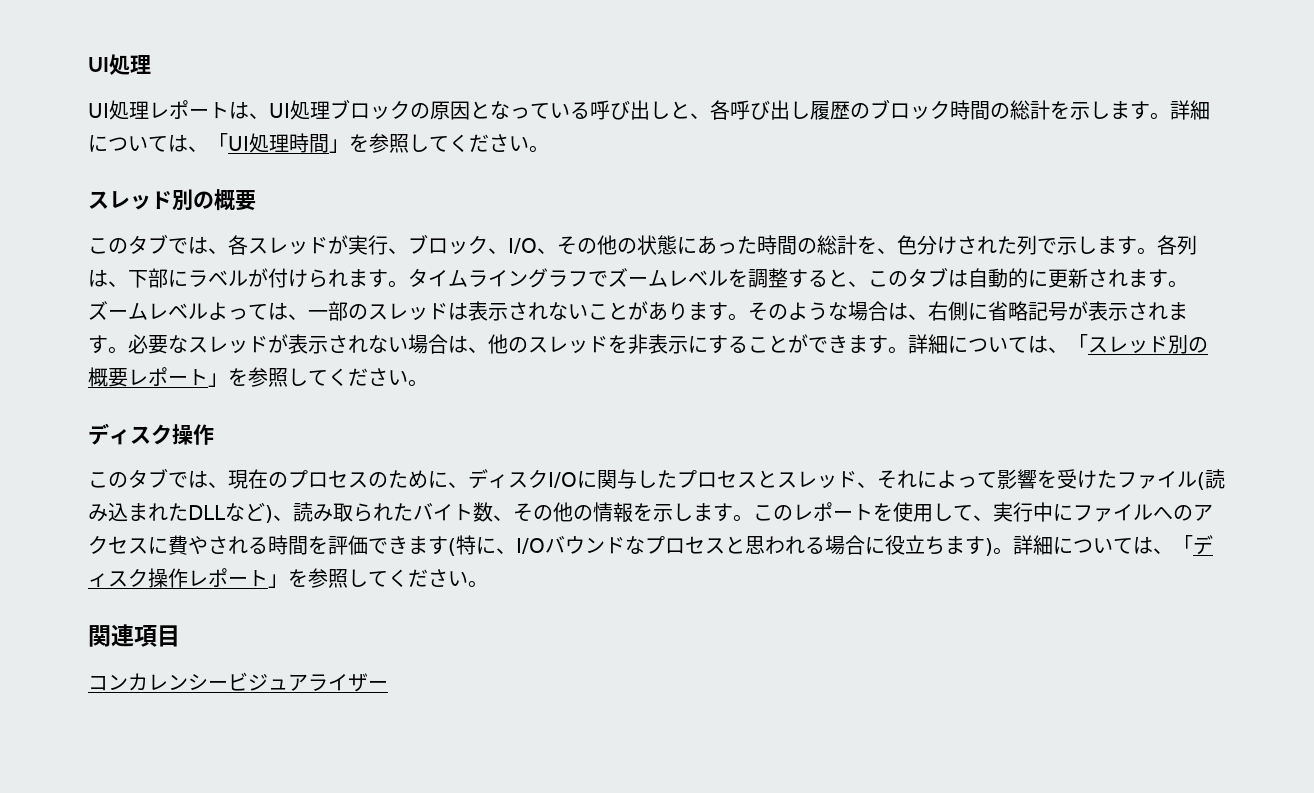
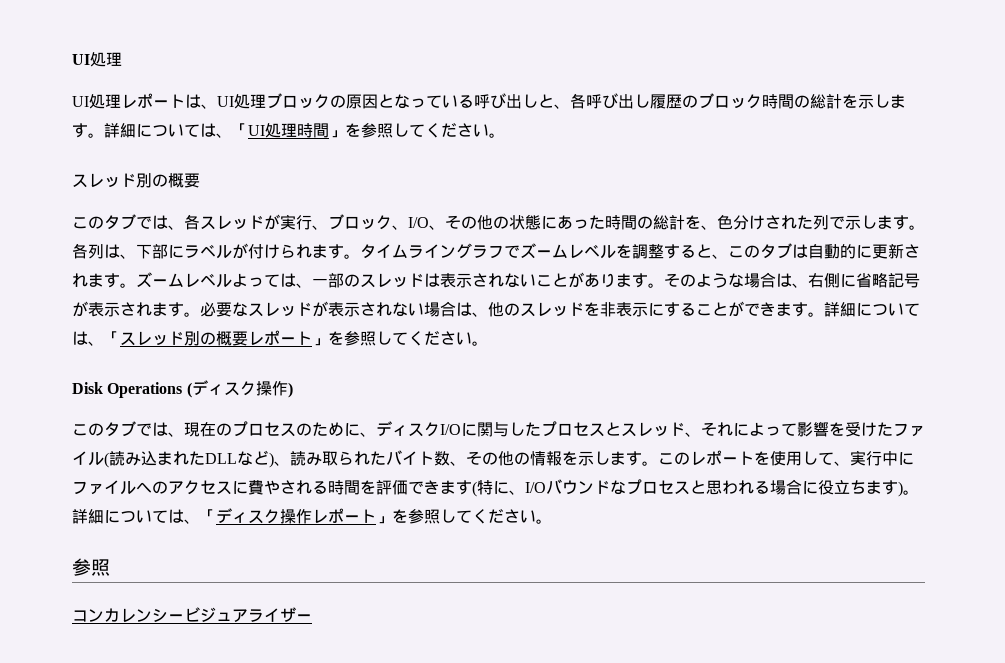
  詳細については、「スレッド別の概要レポート」を参照してください。
- ディスク操作
+ Disk Operations (ディスク操作)
  詳細については、「ディスク操作レポート」を参照してください。
- 関連項目
+ 参照

